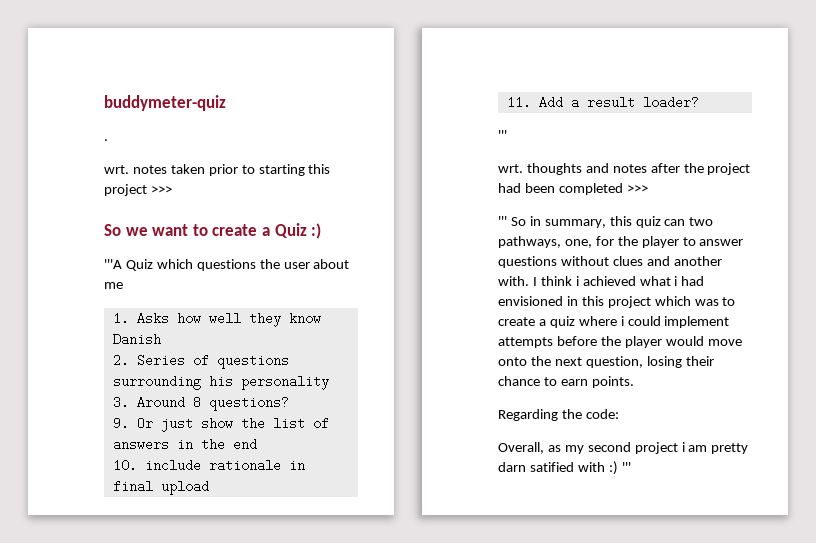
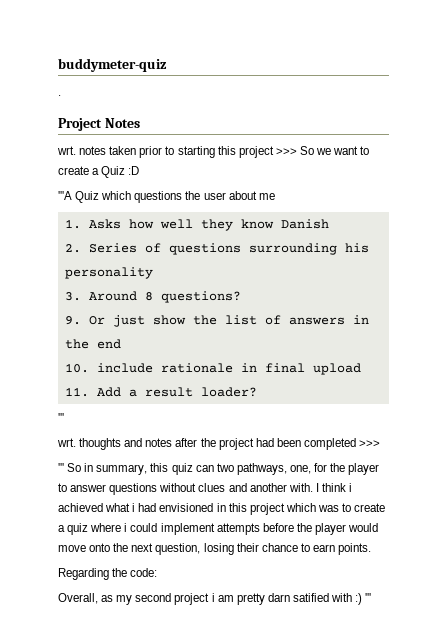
+ Project Notes
- wrt. notes taken prior to starting this project >>>
- So we want to create a Quiz :)
+ wrt. notes taken prior to starting this project >>> So we want to create a Quiz :D

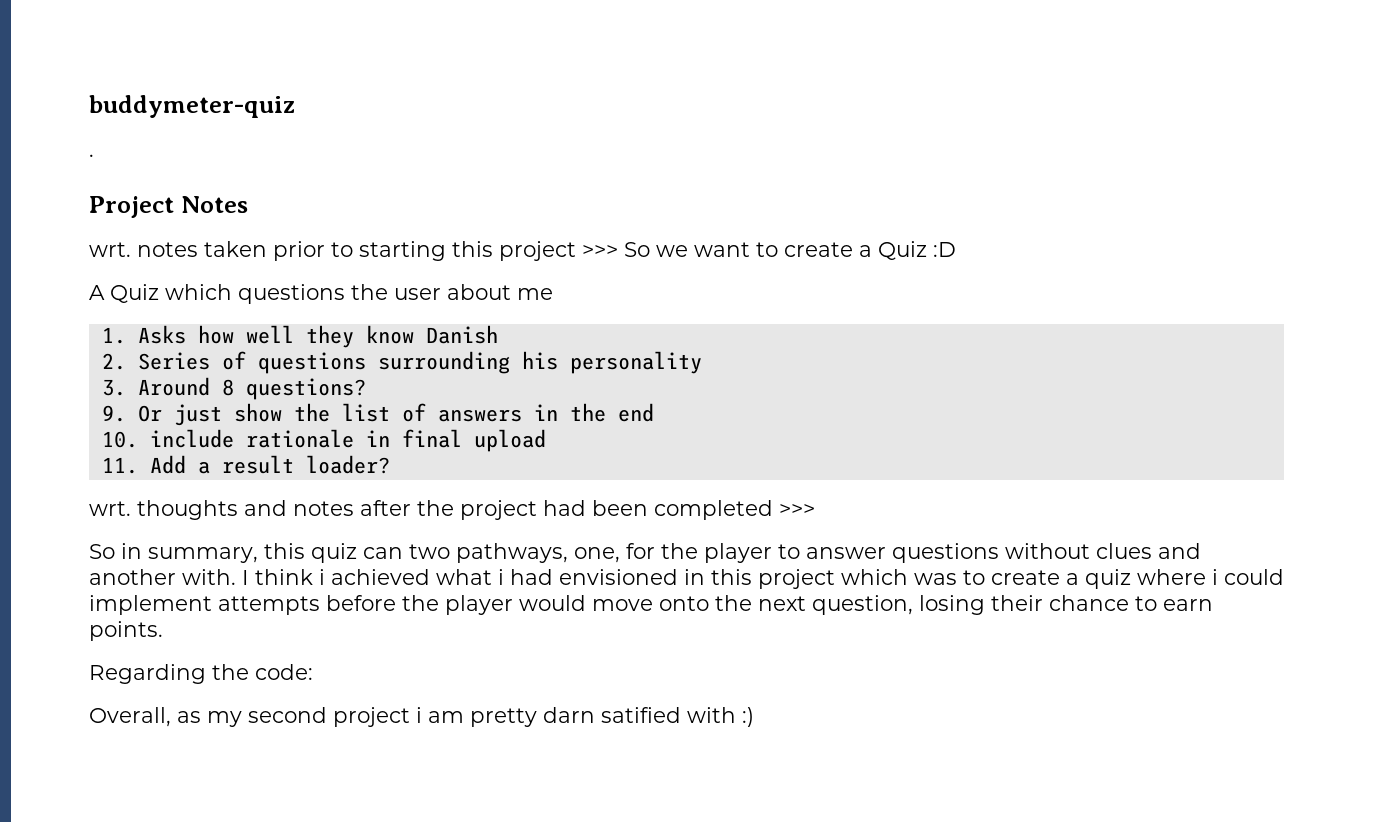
- '''A Quiz which questions the user about me
+ A Quiz which questions the user about me
  11. Add a result loader?
- '''
- ''' So in summary, this quiz can two pathways, one, for the player to answer questions without clues and another with.
+ So in summary, this quiz can two pathways, one, for the player to answer questions without clues and another with.
- Overall, as my second project i am pretty darn satified with :) '''
+ Overall, as my second project i am pretty darn satified with :)

